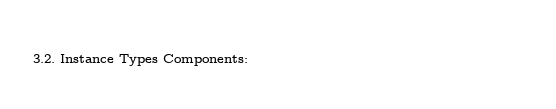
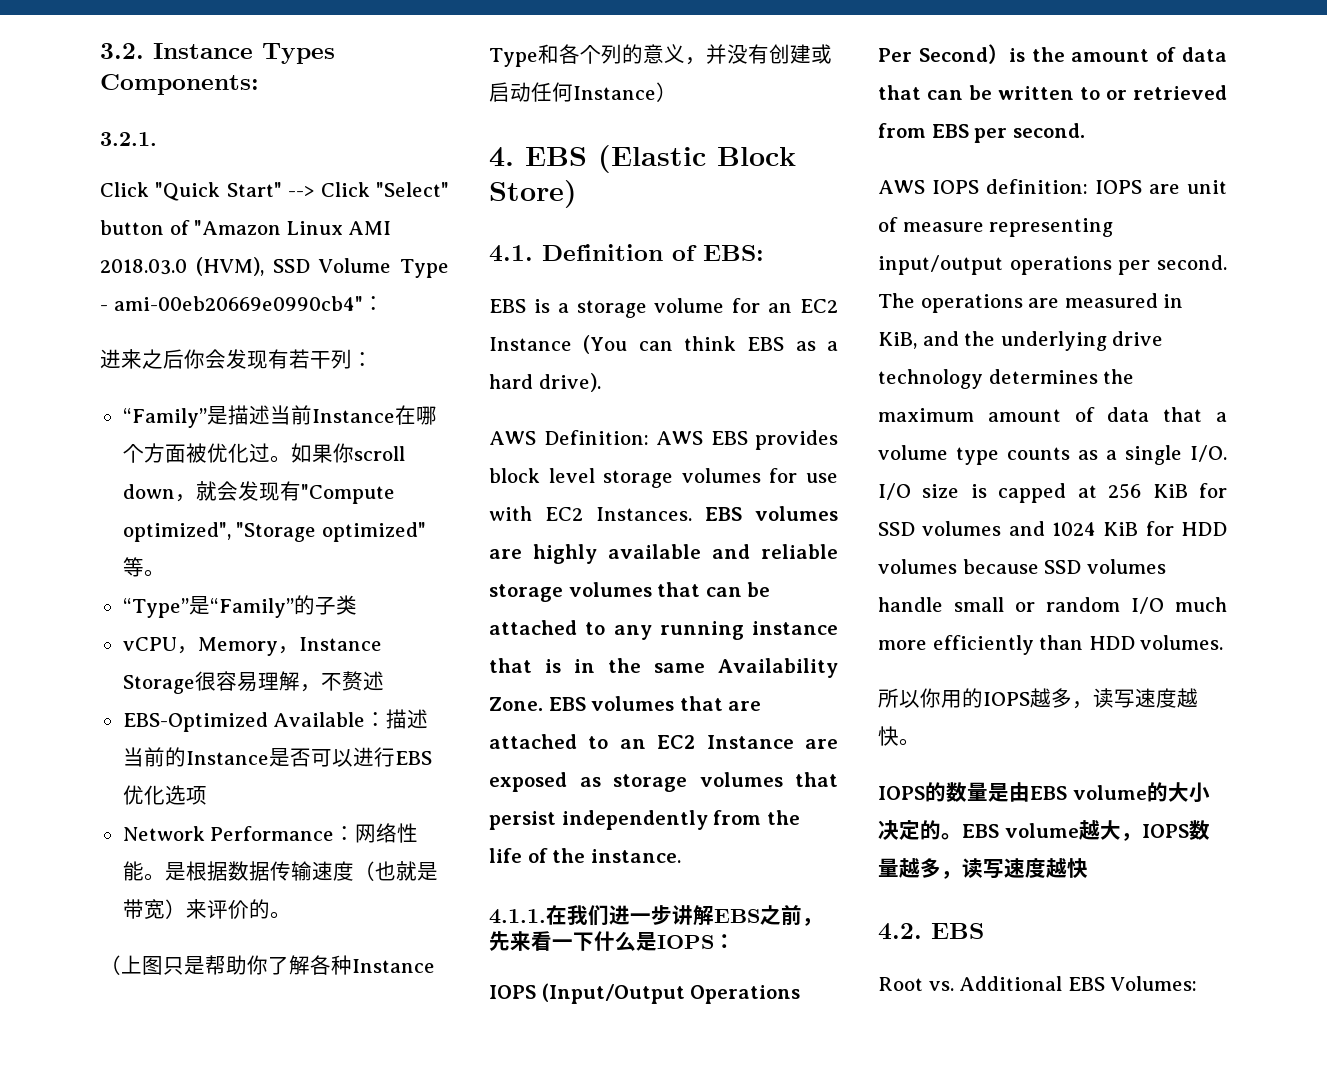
+ 3.2.1.
+ Click "Quick Start" --> Click "Select" button of "Amazon Linux AMI 2018.03.0 (HVM), SSD Volume Type - ami-00eb20669e0990cb4"：
+ 进来之后你会发现有若干列：
+ “Family”是描述当前Instance在哪个方面被优化过。如果你scroll down，就会发现有"Compute optimized", "Storage optimized"等。
+ “Type”是“Family”的子类
+ vCPU，Memory，Instance Storage很容易理解，不赘述
+ EBS-Optimized Available：描述当前的Instance是否可以进行EBS优化选项
+ Network Performance：网络性能。是根据数据传输速度（也就是带宽）来评价的。
+ （上图只是帮助你了解各种Instance Type和各个列的意义，并没有创建或启动任何Instance）
+ 4. EBS (Elastic Block Store)
+ 4.1. Definition of EBS:
+ EBS is a storage volume for an EC2 Instance (You can think EBS as a hard drive).
+ AWS Definition: AWS EBS provides block level storage volumes for use with EC2 Instances. EBS volumes are highly available and reliable storage volumes that can be attached to any running instance that is in the same Availability Zone. EBS volumes that are attached to an EC2 Instance are exposed as storage volumes that persist independently from the life of the instance.
+ 4.1.1.在我们进一步讲解EBS之前，先来看一下什么是IOPS：
+ IOPS (Input/Output Operations Per Second）is the amount of data that can be written to or retrieved from EBS per second.
+ AWS IOPS definition: IOPS are unit of measure representing input/output operations per second. The operations are measured in KiB, and the underlying drive technology determines the maximum amount of data that a volume type counts as a single I/O. I/O size is capped at 256 KiB for SSD volumes and 1024 KiB for HDD volumes because SSD volumes handle small or random I/O much more efficiently than HDD volumes.
+ 所以你用的IOPS越多，读写速度越快。
+ IOPS的数量是由EBS volume的大小决定的。EBS volume越大，IOPS数量越多，读写速度越快
+ 4.2. EBS
+ Root vs. Additional EBS Volumes:

